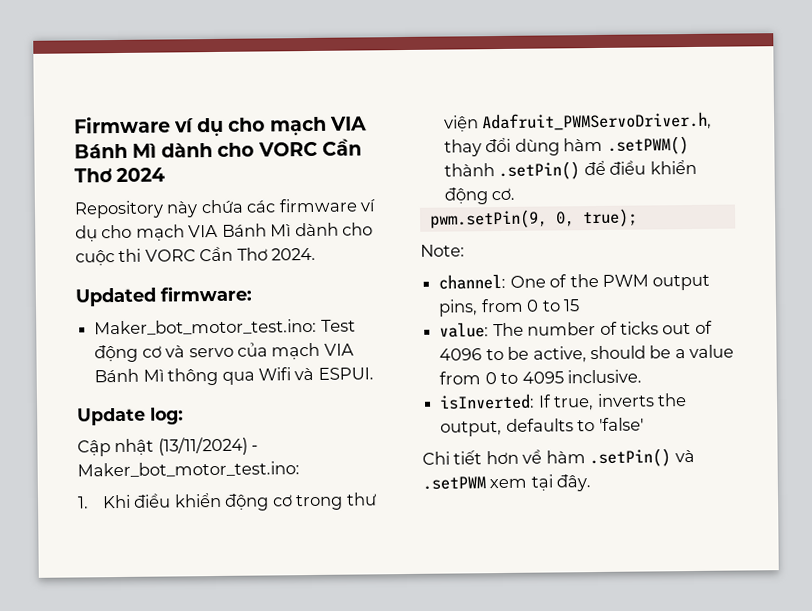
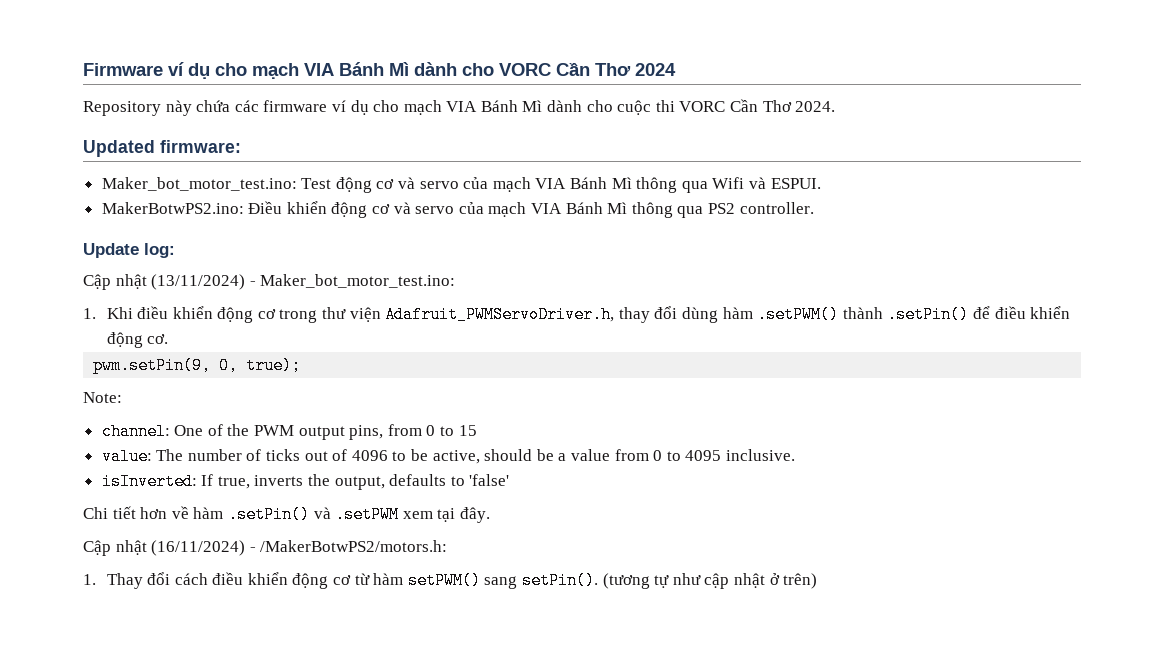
+ MakerBotwPS2.ino: Điều khiển động cơ và servo của mạch VIA Bánh Mì thông qua PS2 controller.
+ Cập nhật (16/11/2024) - /MakerBotwPS2/motors.h:
+ 1. Thay đổi cách điều khiển động cơ từ hàm setPWM() sang setPin(). (tương tự như cập nhật ở trên)

